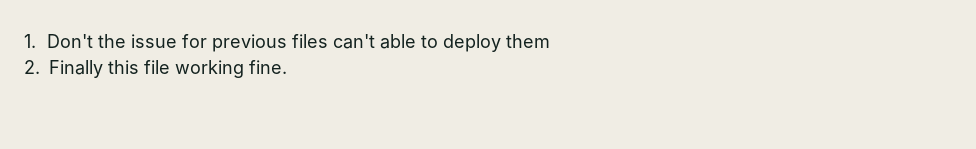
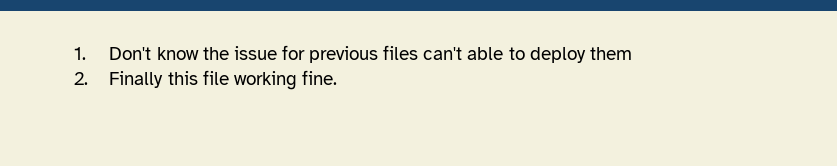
- 1. Don't the issue for previous files can't able to deploy them
+ 1. Don't know the issue for previous files can't able to deploy them

